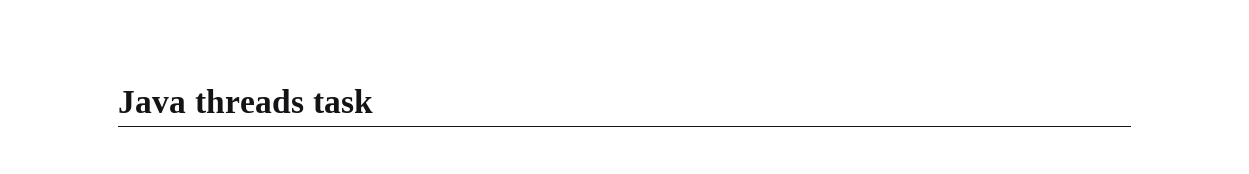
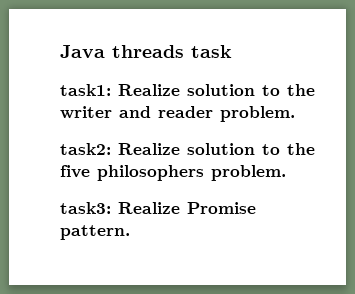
+ task1: Realize solution to the writer and reader problem.
+ task2: Realize solution to the five philosophers problem.
+ task3: Realize Promise pattern.

